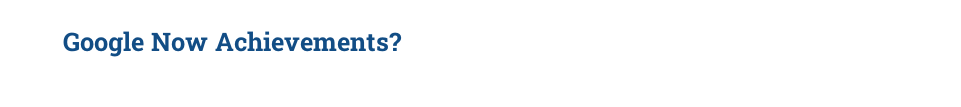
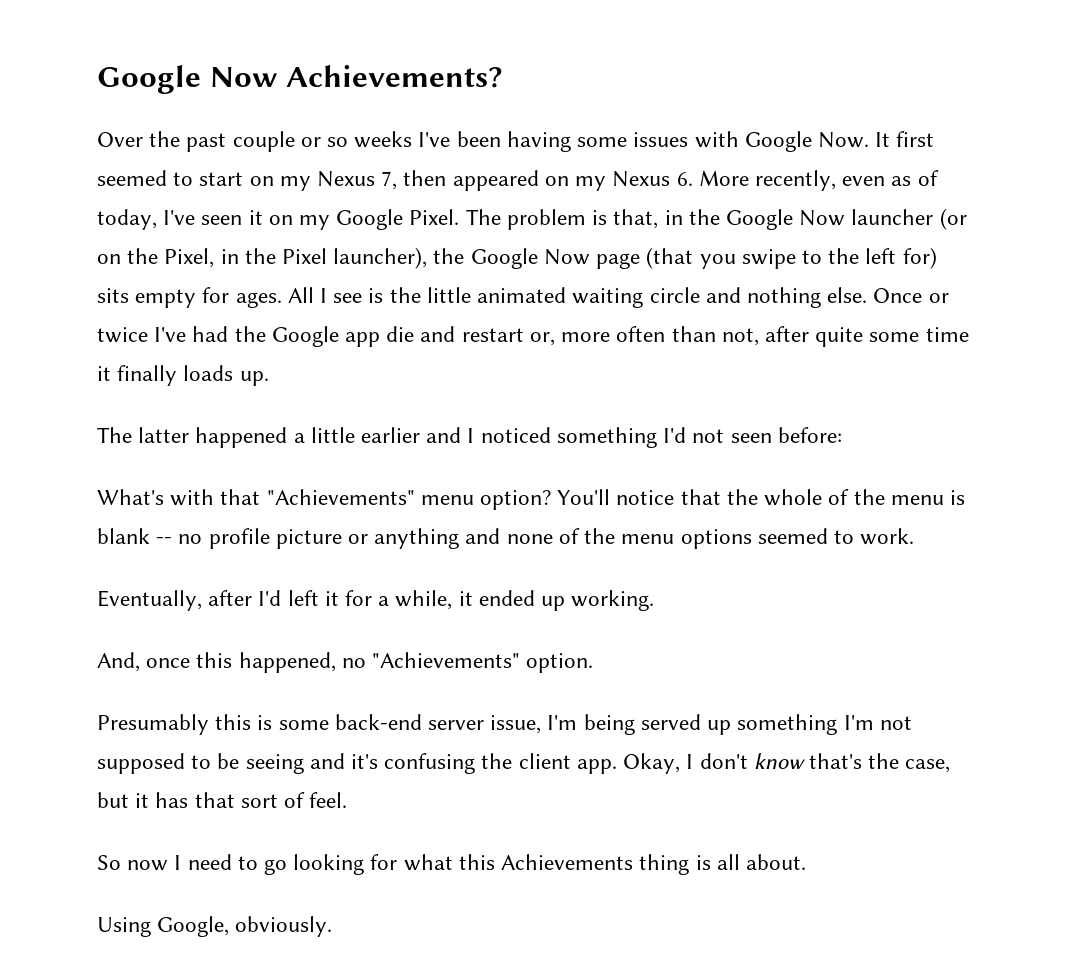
+ Over the past couple or so weeks I've been having some issues with Google Now. It first seemed to start on my Nexus 7, then appeared on my Nexus 6. More recently, even as of today, I've seen it on my Google Pixel. The problem is that, in the Google Now launcher (or on the Pixel, in the Pixel launcher), the Google Now page (that you swipe to the left for) sits empty for ages. All I see is the little animated waiting circle and nothing else. Once or twice I've had the Google app die and restart or, more often than not, after quite some time it finally loads up.
+ The latter happened a little earlier and I noticed something I'd not seen before:
+ What's with that "Achievements" menu option? You'll notice that the whole of the menu is blank -- no profile picture or anything and none of the menu options seemed to work.
+ Eventually, after I'd left it for a while, it ended up working.
+ And, once this happened, no "Achievements" option.
+ Presumably this is some back-end server issue, I'm being served up something I'm not supposed to be seeing and it's confusing the client app. Okay, I don't know that's the case, but it has that sort of feel.
+ So now I need to go looking for what this Achievements thing is all about.
+ Using Google, obviously.

